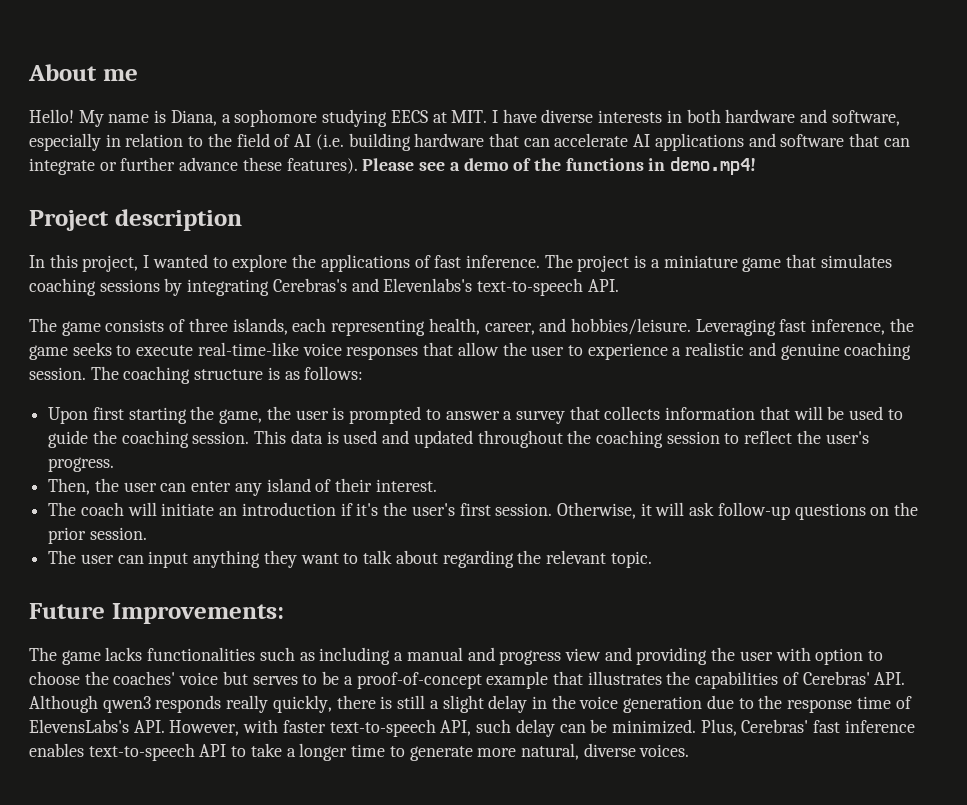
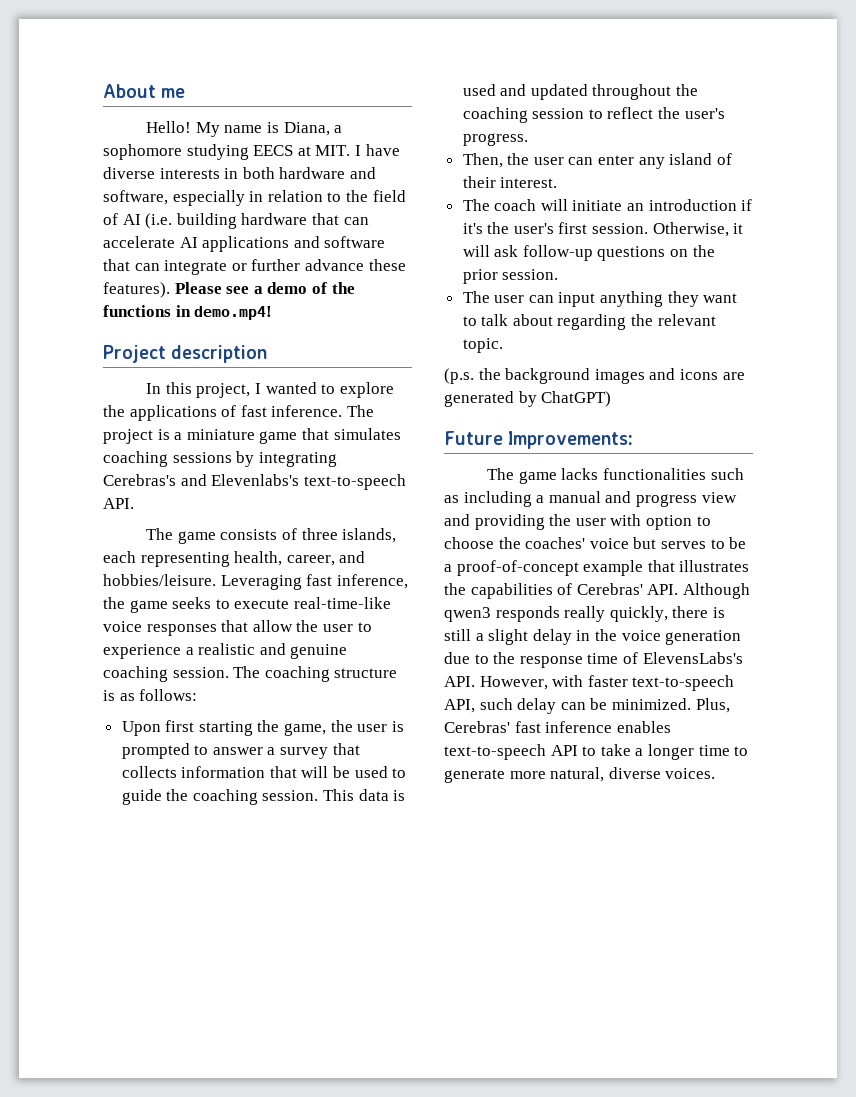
+ (p.s. the background images and icons are generated by ChatGPT)

